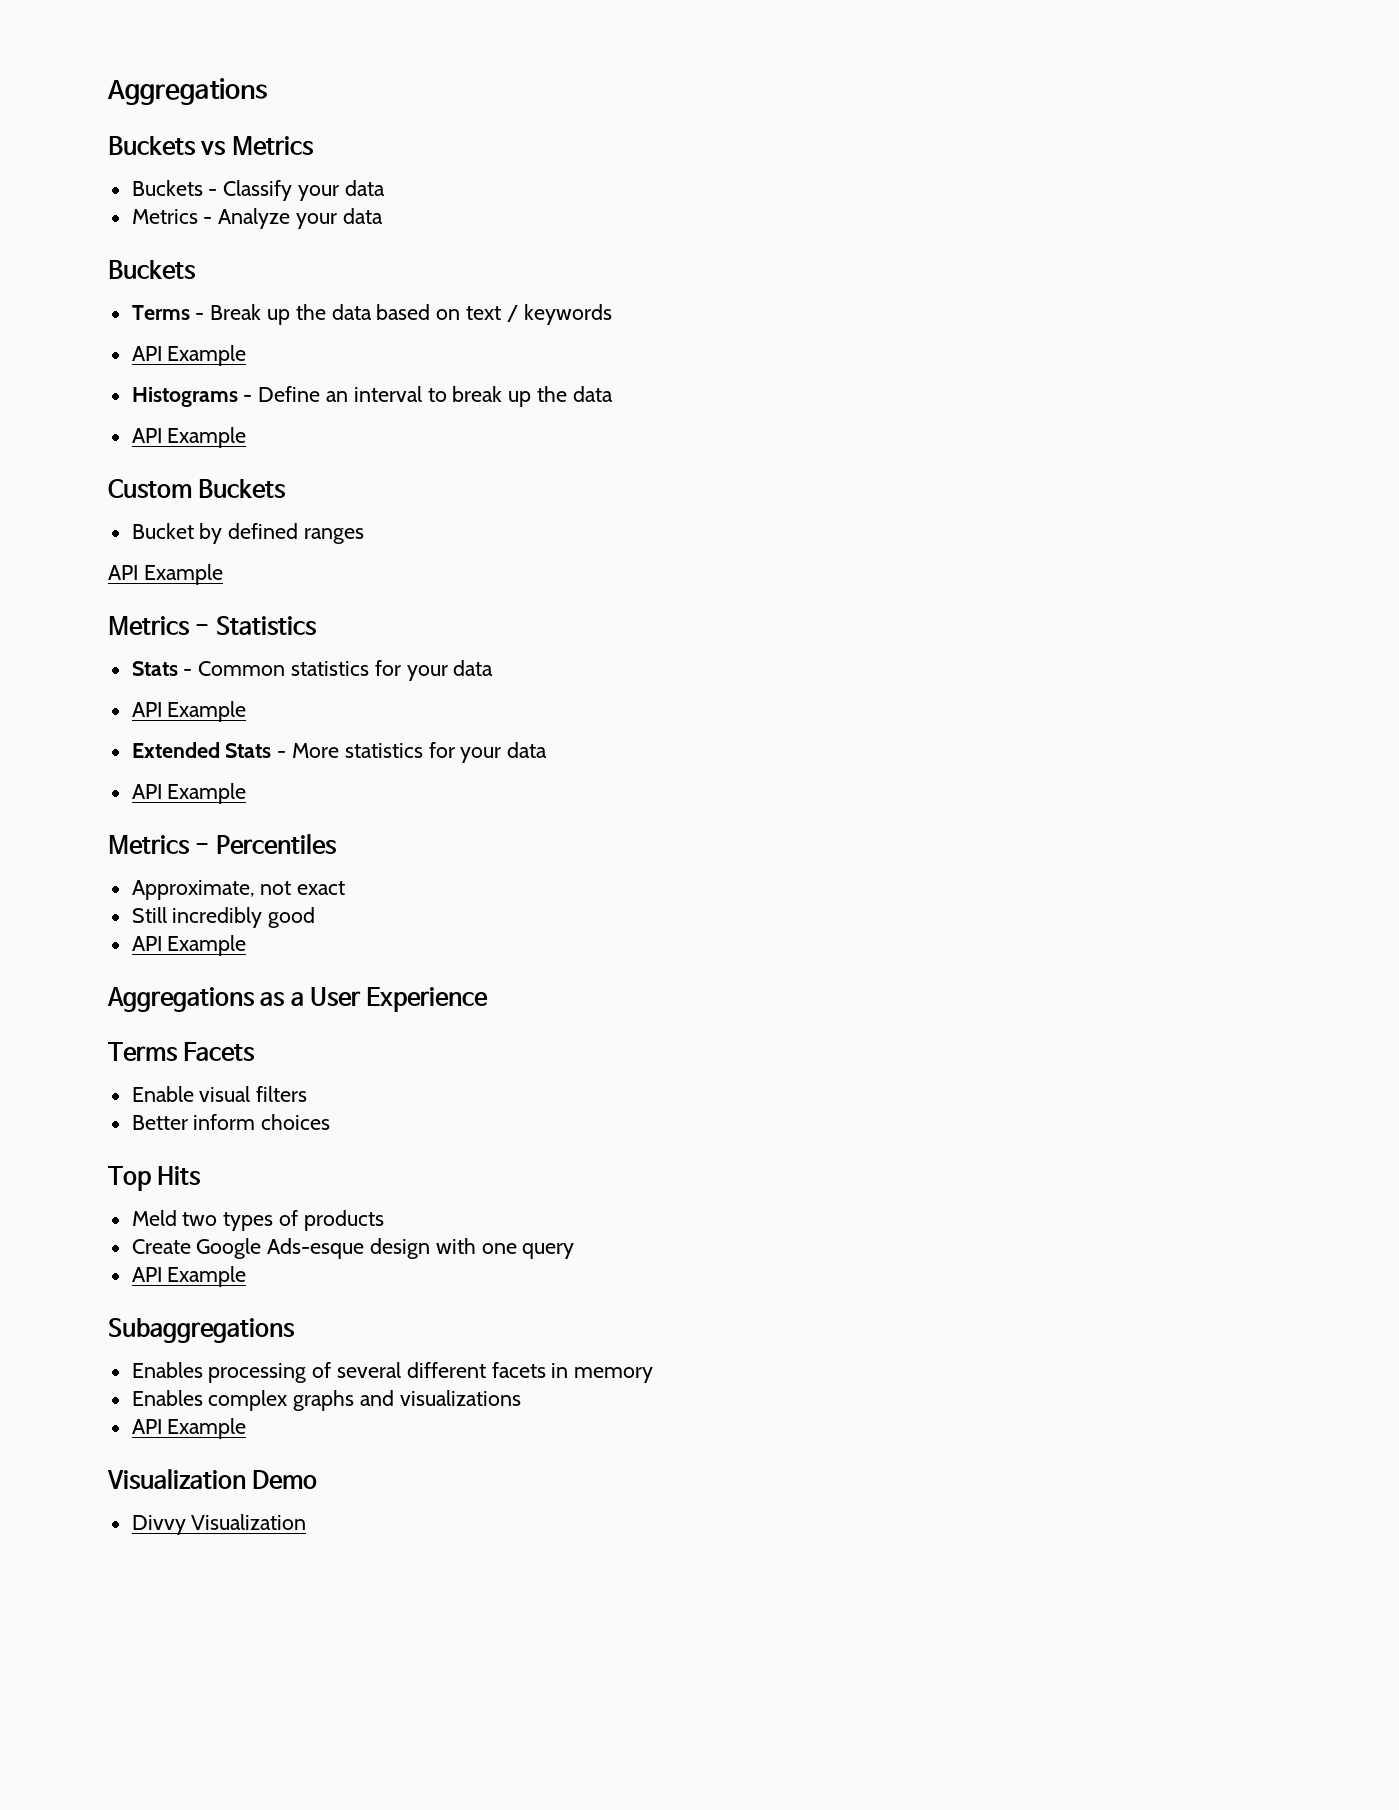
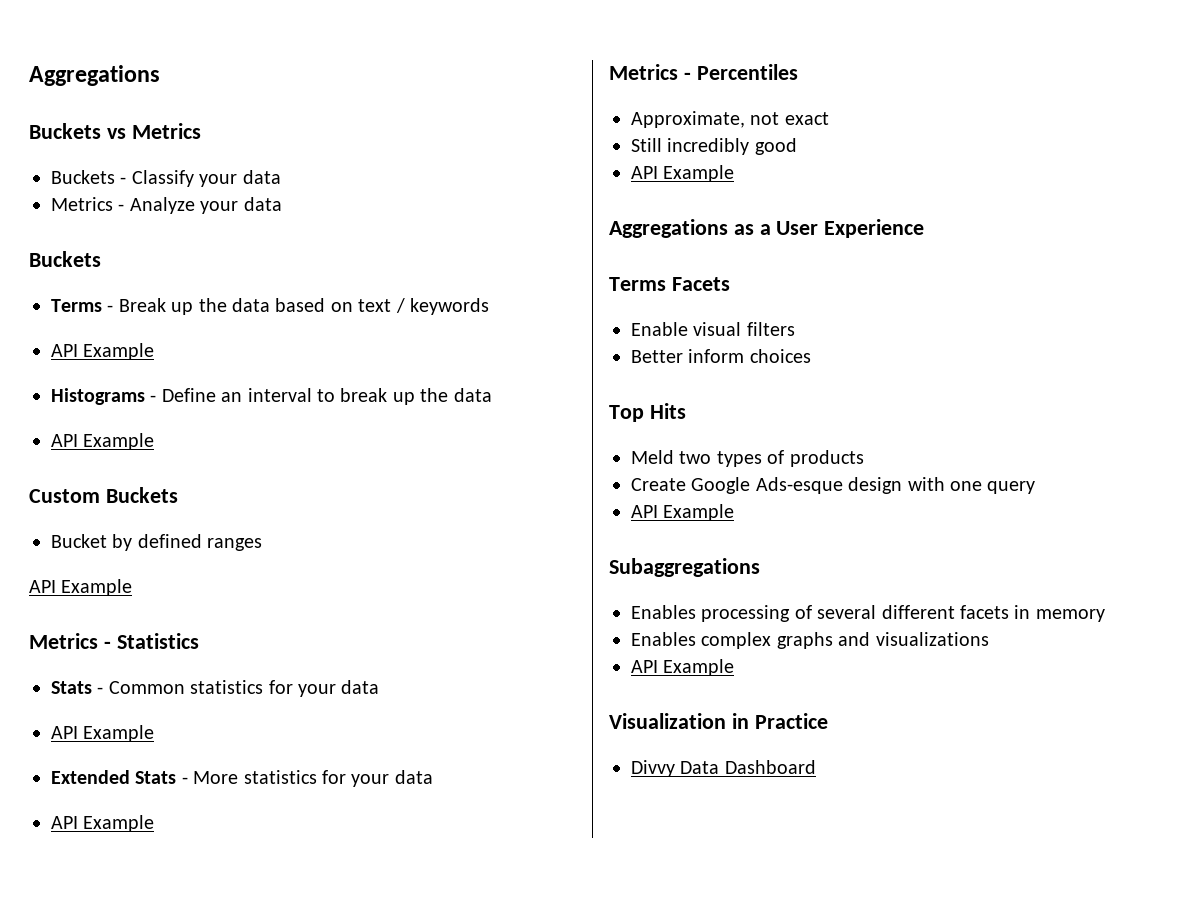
- Visualization Demo
+ Visualization in Practice
- Divvy Visualization
+ Divvy Data Dashboard

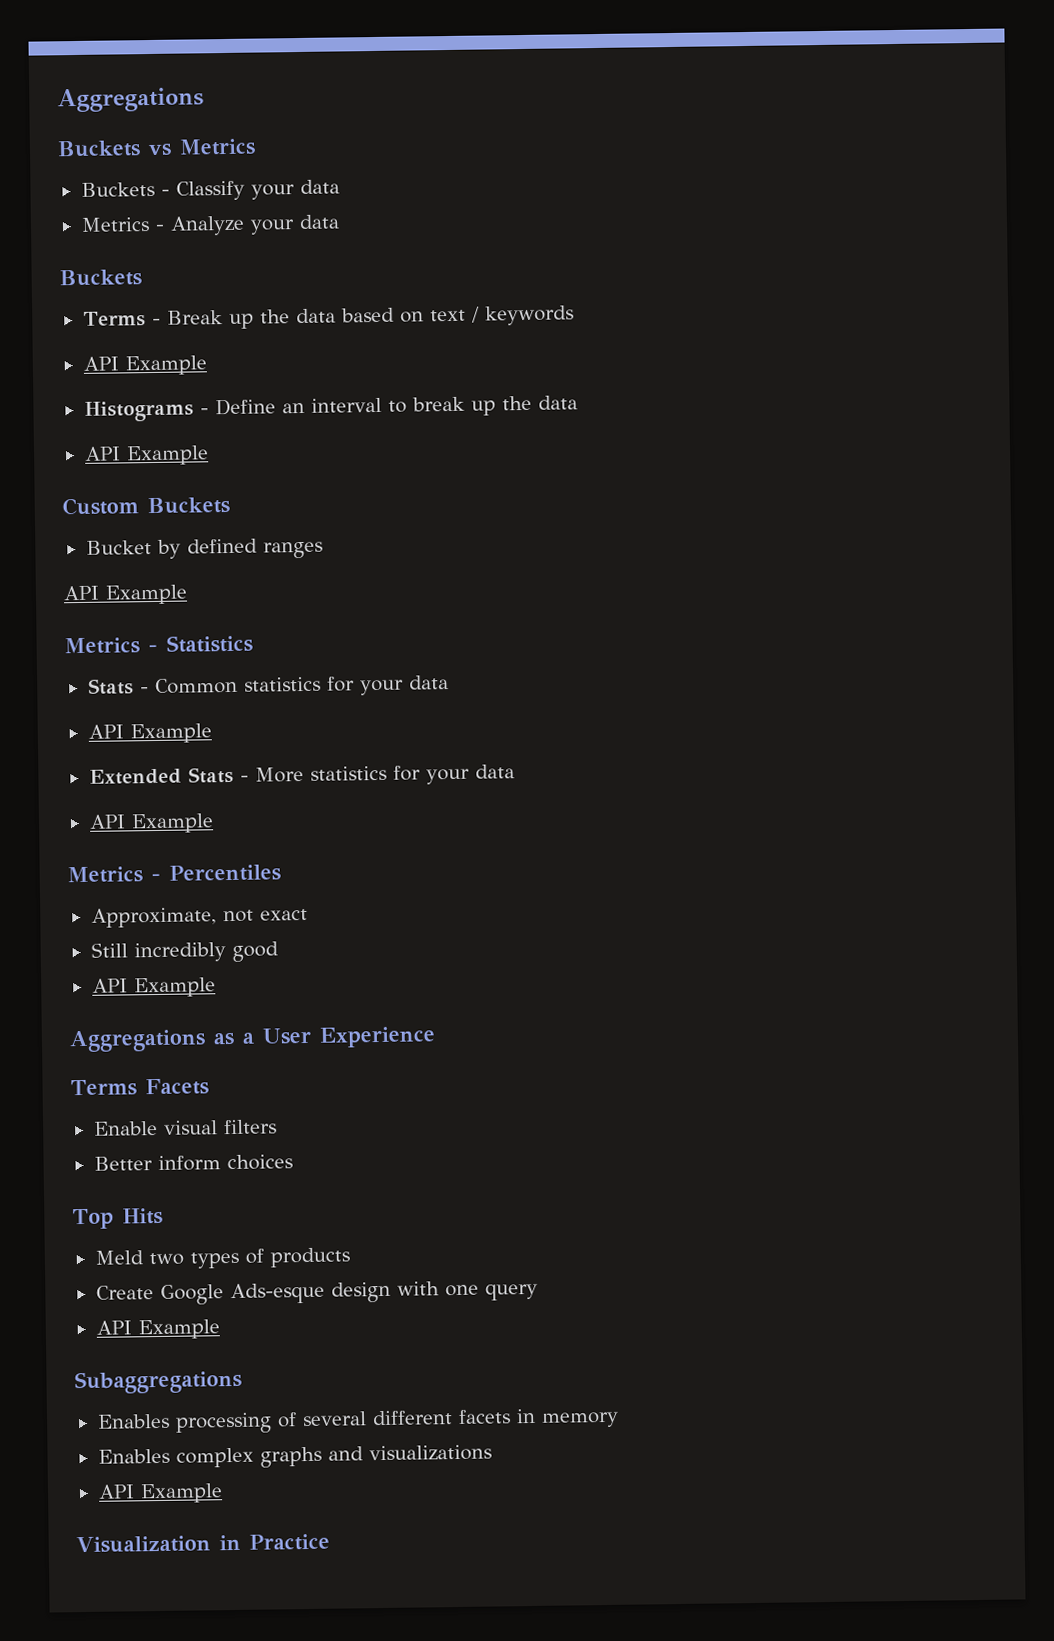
- Divvy Data Dashboard

